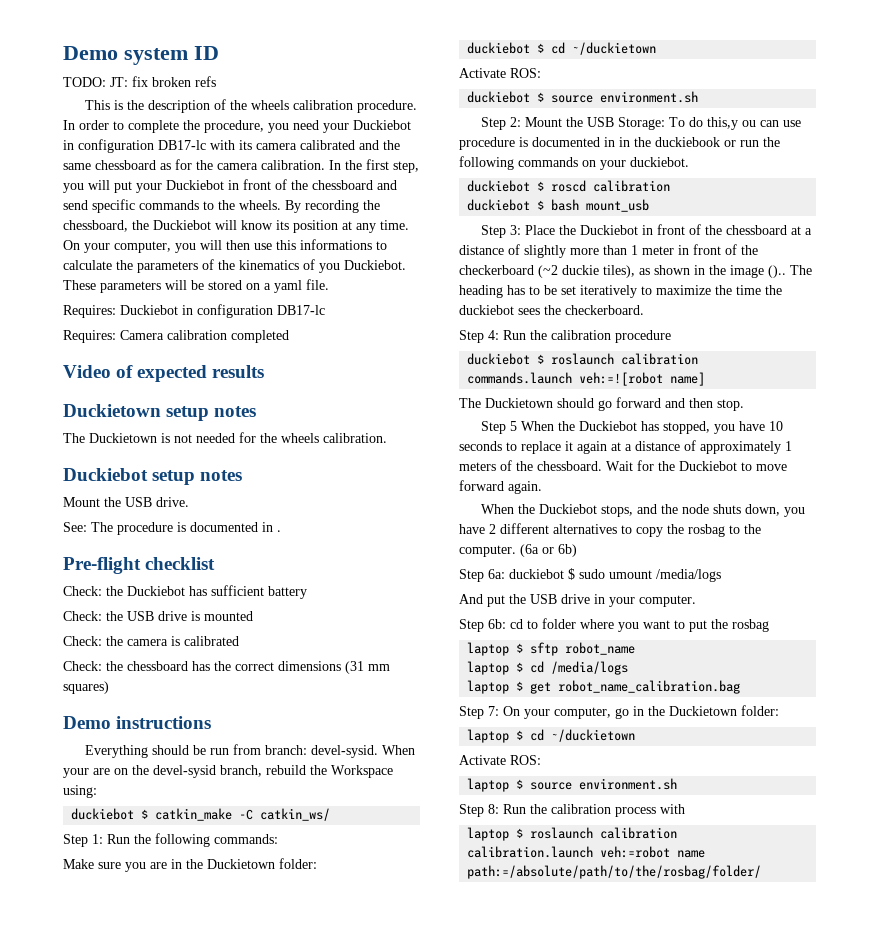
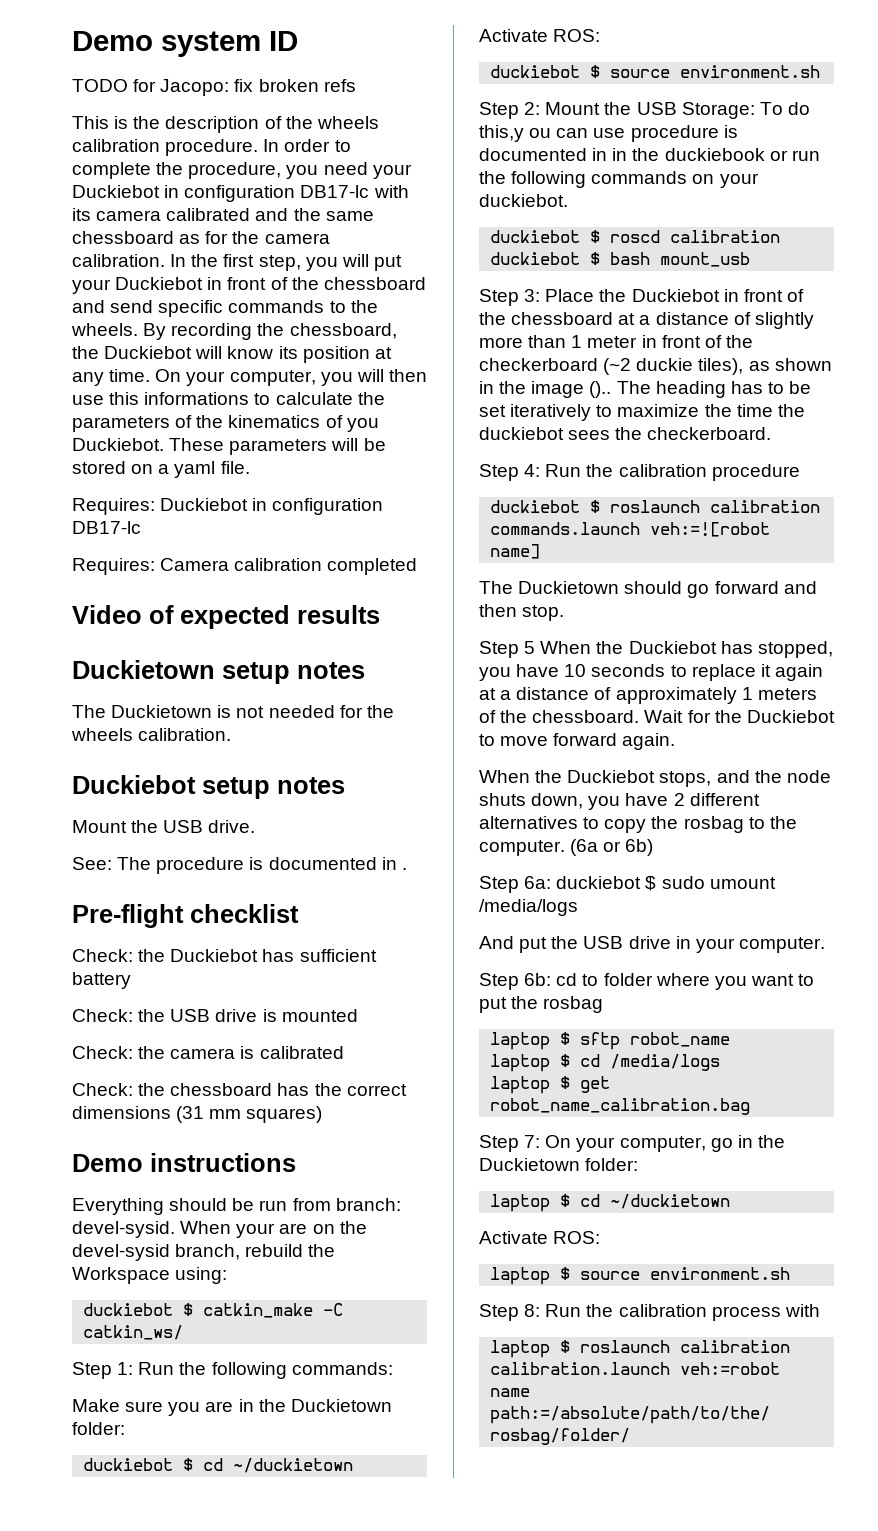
- TODO: JT: fix broken refs
+ TODO for Jacopo: fix broken refs

